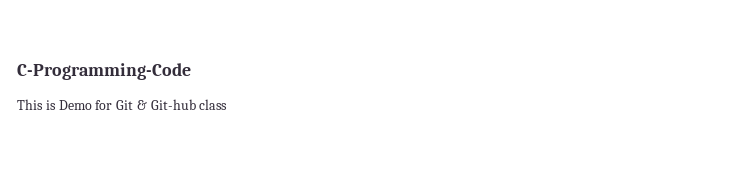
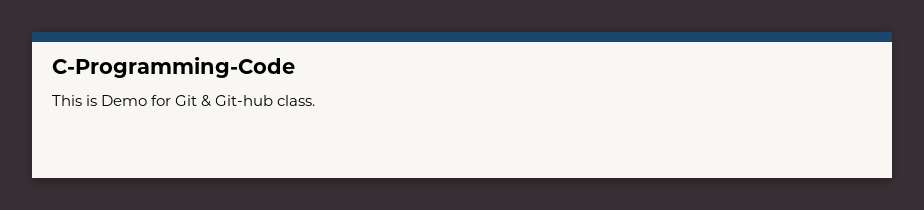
- This is Demo for Git & Git-hub class
+ This is Demo for Git & Git-hub class.

